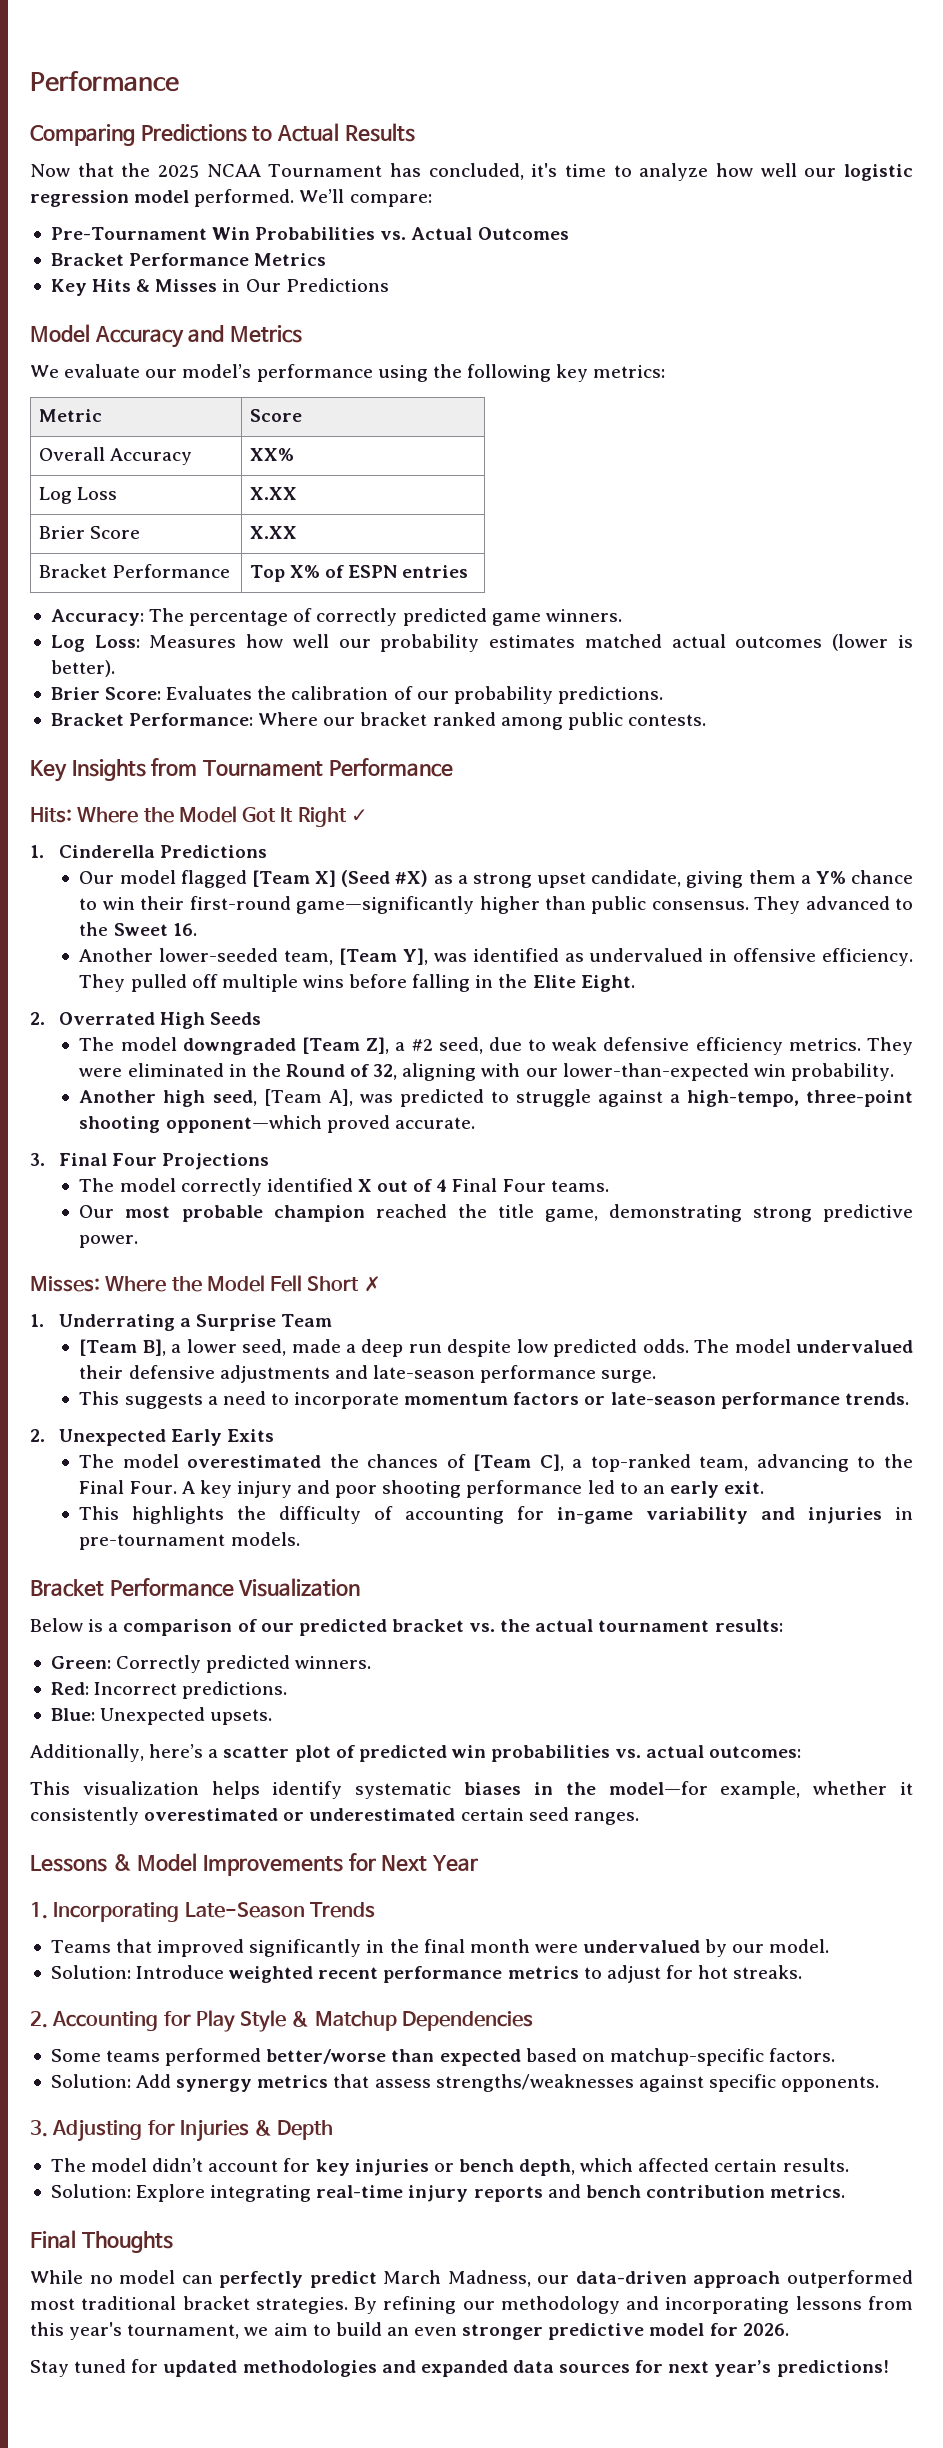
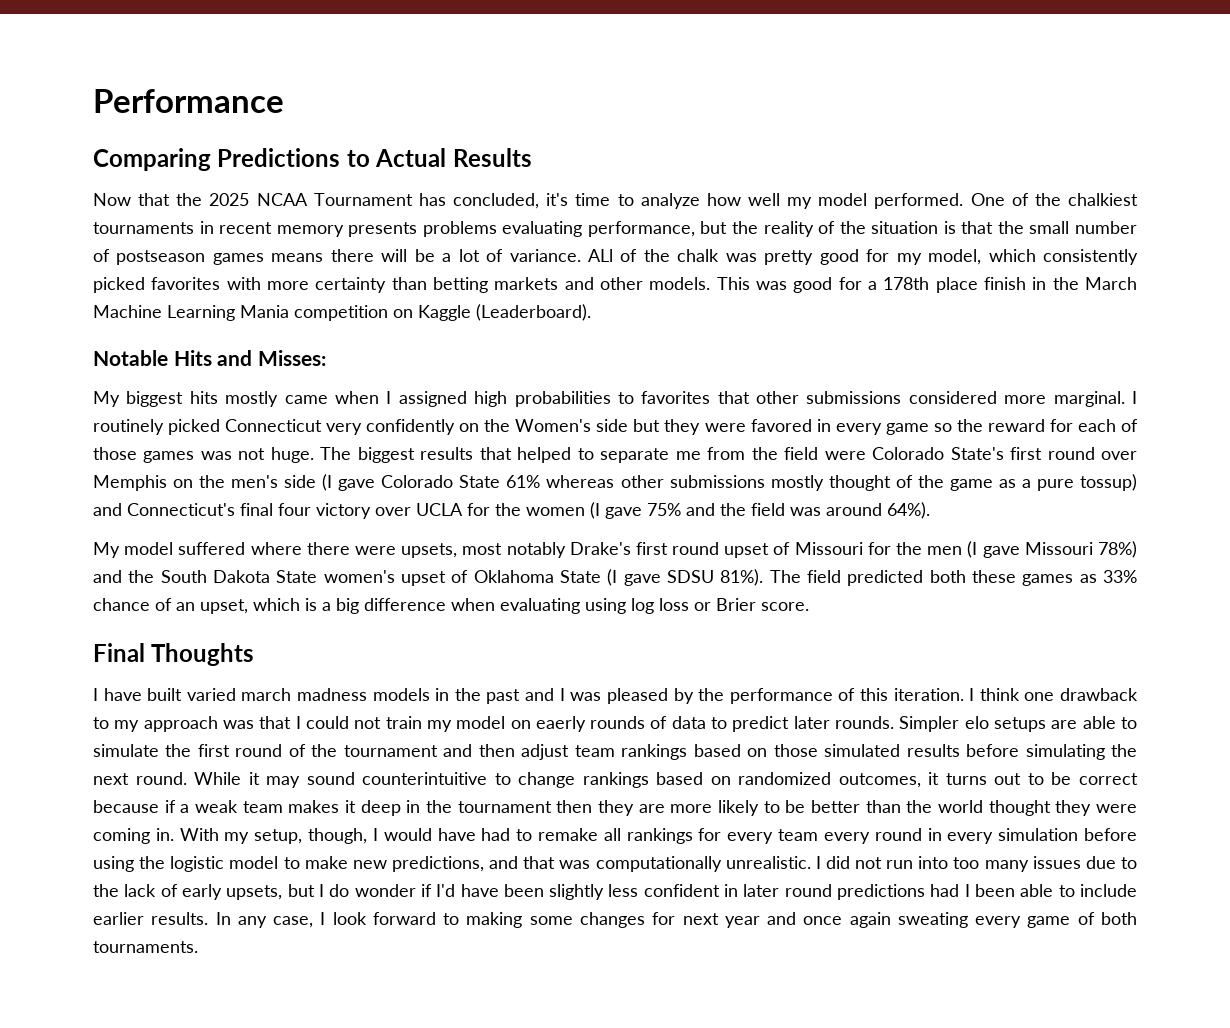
- Now that the 2025 NCAA Tournament has concluded, it's time to analyze how well our logistic regression model performed. We’ll compare:
- Pre-Tournament Win Probabilities vs. Actual Outcomes
- Bracket Performance Metrics
- Key Hits & Misses in Our Predictions
- Model Accuracy and Metrics
- We evaluate our model’s performance using the following key metrics:
- Metric | Score
- Overall Accuracy | XX%
- Log Loss | X.XX
- Brier Score | X.XX
- Bracket Performance | Top X% of ESPN entries
- Accuracy: The percentage of correctly predicted game winners.
- Log Loss: Measures how well our probability estimates matched actual outcomes (lower is better).
- Brier Score: Evaluates the calibration of our probability predictions.
- Bracket Performance: Where our bracket ranked among public contests.
- Key Insights from Tournament Performance
- Hits: Where the Model Got It Right ✓
- 1. Cinderella Predictions
- Our model flagged [Team X] (Seed #X) as a strong upset candidate, giving them a Y% chance to win their first-round game—significantly higher than public consensus. They advanced to the Sweet 16.
- Another lower-seeded team, [Team Y], was identified as undervalued in offensive efficiency. They pulled off multiple wins before falling in the Elite Eight.
- 2. Overrated High Seeds
- The model downgraded [Team Z], a #2 seed, due to weak defensive efficiency metrics. They were eliminated in the Round of 32, aligning with our lower-than-expected win probability.
- Another high seed, [Team A], was predicted to struggle against a high-tempo, three-point shooting opponent—which proved accurate.
- 3. Final Four Projections
- The model correctly identified X out of 4 Final Four teams.
- Our most probable champion reached the title game, demonstrating strong predictive power.
- Misses: Where the Model Fell Short ✗
- 1. Underrating a Surprise Team
- [Team B], a lower seed, made a deep run despite low predicted odds. The model undervalued their defensive adjustments and late-season performance surge.
- This suggests a need to incorporate momentum factors or late-season performance trends.
- 2. Unexpected Early Exits
- The model overestimated the chances of [Team C], a top-ranked team, advancing to the Final Four. A key injury and poor shooting performance led to an early exit.
- This highlights the difficulty of accounting for in-game variability and injuries in pre-tournament models.
- Bracket Performance Visualization
- Below is a comparison of our predicted bracket vs. the actual tournament results:
- Green: Correctly predicted winners.
- Red: Incorrect predictions.
- Blue: Unexpected upsets.
- Additionally, here’s a scatter plot of predicted win probabilities vs. actual outcomes:
- This visualization helps identify systematic biases in the model—for example, whether it consistently overestimated or underestimated certain seed ranges.
- Lessons & Model Improvements for Next Year
- 1. Incorporating Late-Season Trends
- Teams that improved significantly in the final month were undervalued by our model.
- Solution: Introduce weighted recent performance metrics to adjust for hot streaks.
- 2. Accounting for Play Style & Matchup Dependencies
- Some teams performed better/worse than expected based on matchup-specific factors.
- Solution: Add synergy metrics that assess strengths/weaknesses against specific opponents.
- 3. Adjusting for Injuries & Depth
- The model didn’t account for key injuries or bench depth, which affected certain results.
- Solution: Explore integrating real-time injury reports and bench contribution metrics.
+ Now that the 2025 NCAA Tournament has concluded, it's time to analyze how well my model performed. One of the chalkiest tournaments in recent memory presents problems evaluating performance, but the reality of the situation is that the small number of postseason games means there will be a lot of variance. ALl of the chalk was pretty good for my model, which consistently picked favorites with more certainty than betting markets and other models. This was good for a 178th place finish in the March Machine Learning Mania competition on Kaggle (Leaderboard).
+ Notable Hits and Misses:
+ My biggest hits mostly came when I assigned high probabilities to favorites that other submissions considered more marginal. I routinely picked Connecticut very confidently on the Women's side but they were favored in every game so the reward for each of those games was not huge. The biggest results that helped to separate me from the field were Colorado State's first round over Memphis on the men's side (I gave Colorado State 61% whereas other submissions mostly thought of the game as a pure tossup) and Connecticut's final four victory over UCLA for the women (I gave 75% and the field was around 64%).
+ My model suffered where there were upsets, most notably Drake's first round upset of Missouri for the men (I gave Missouri 78%) and the South Dakota State women's upset of Oklahoma State (I gave SDSU 81%). The field predicted both these games as 33% chance of an upset, which is a big difference when evaluating using log loss or Brier score.
  Final Thoughts
- While no model can perfectly predict March Madness, our data-driven approach outperformed most traditional bracket strategies. By refining our methodology and incorporating lessons from this year's tournament, we aim to build an even stronger predictive model for 2026.
- Stay tuned for updated methodologies and expanded data sources for next year’s predictions!
+ I have built varied march madness models in the past and I was pleased by the performance of this iteration. I think one drawback to my approach was that I could not train my model on eaerly rounds of data to predict later rounds. Simpler elo setups are able to simulate the first round of the tournament and then adjust team rankings based on those simulated results before simulating the next round. While it may sound counterintuitive to change rankings based on randomized outcomes, it turns out to be correct because if a weak team makes it deep in the tournament then they are more likely to be better than the world thought they were coming in. With my setup, though, I would have had to remake all rankings for every team every round in every simulation before using the logistic model to make new predictions, and that was computationally unrealistic. I did not run into too many issues due to the lack of early upsets, but I do wonder if I'd have been slightly less confident in later round predictions had I been able to include earlier results. In any case, I look forward to making some changes for next year and once again sweating every game of both tournaments.

